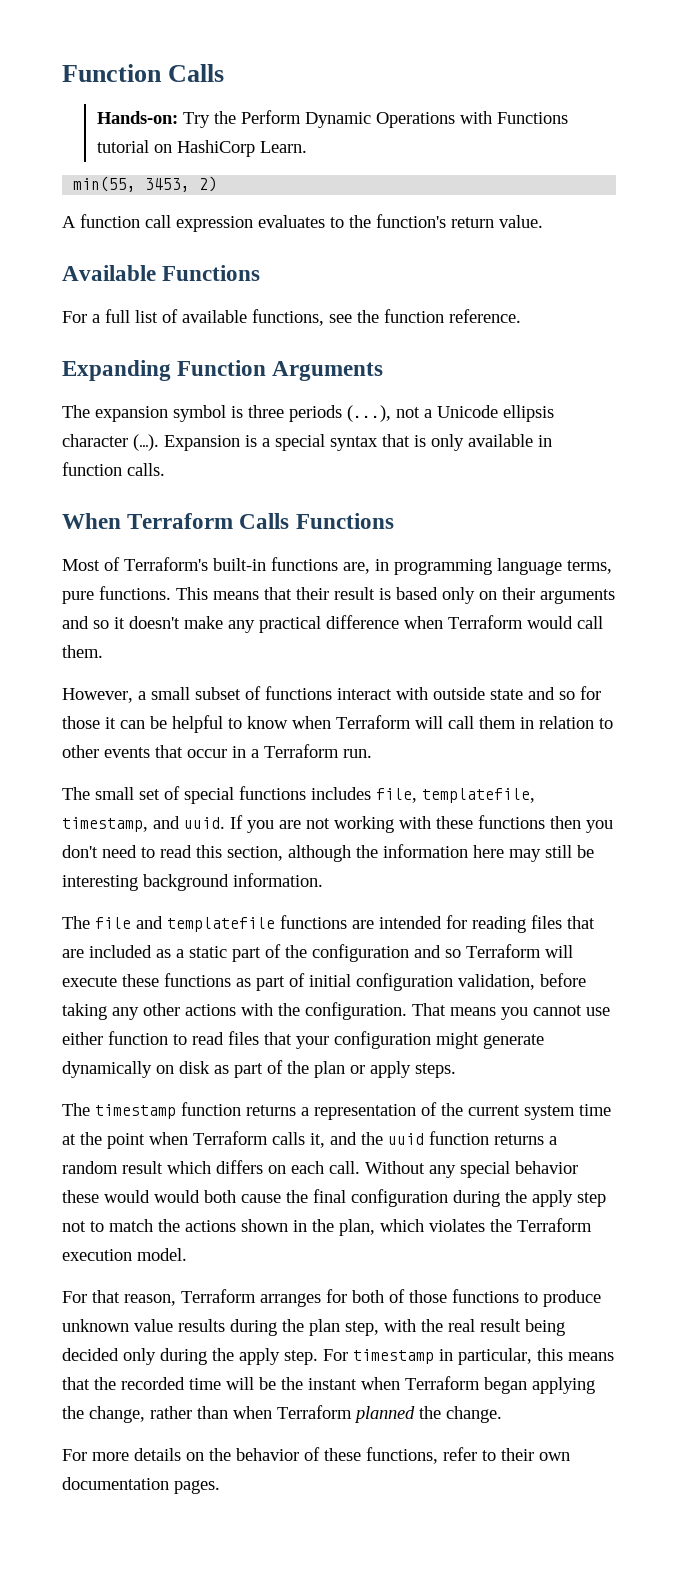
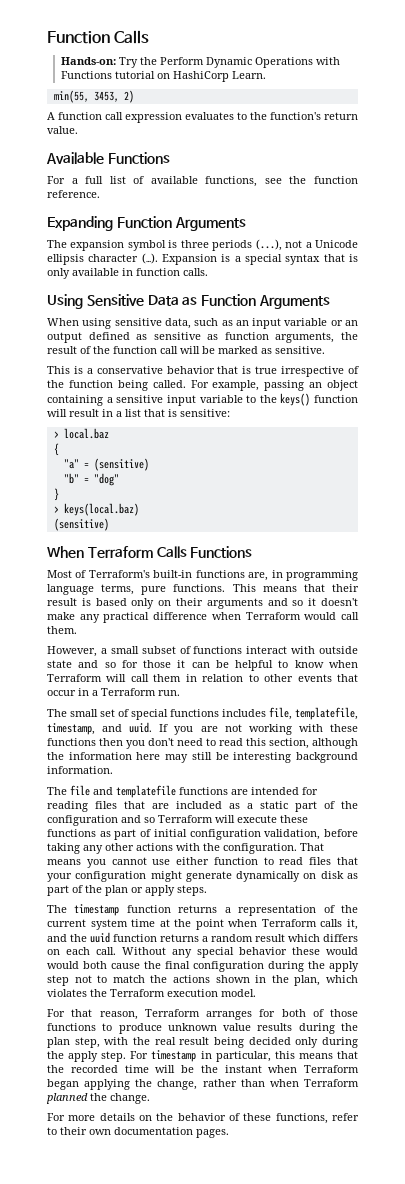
+ Using Sensitive Data as Function Arguments
+ When using sensitive data, such as an input variable or an output defined as sensitive as function arguments, the result of the function call will be marked as sensitive.
+ This is a conservative behavior that is true irrespective of the function being called. For example, passing an object containing a sensitive input variable to the keys() function will result in a list that is sensitive:
+ > local.baz
+ {
+ "a" = (sensitive)
+ "b" = "dog"
+ }
+ > keys(local.baz)
+ (sensitive)

